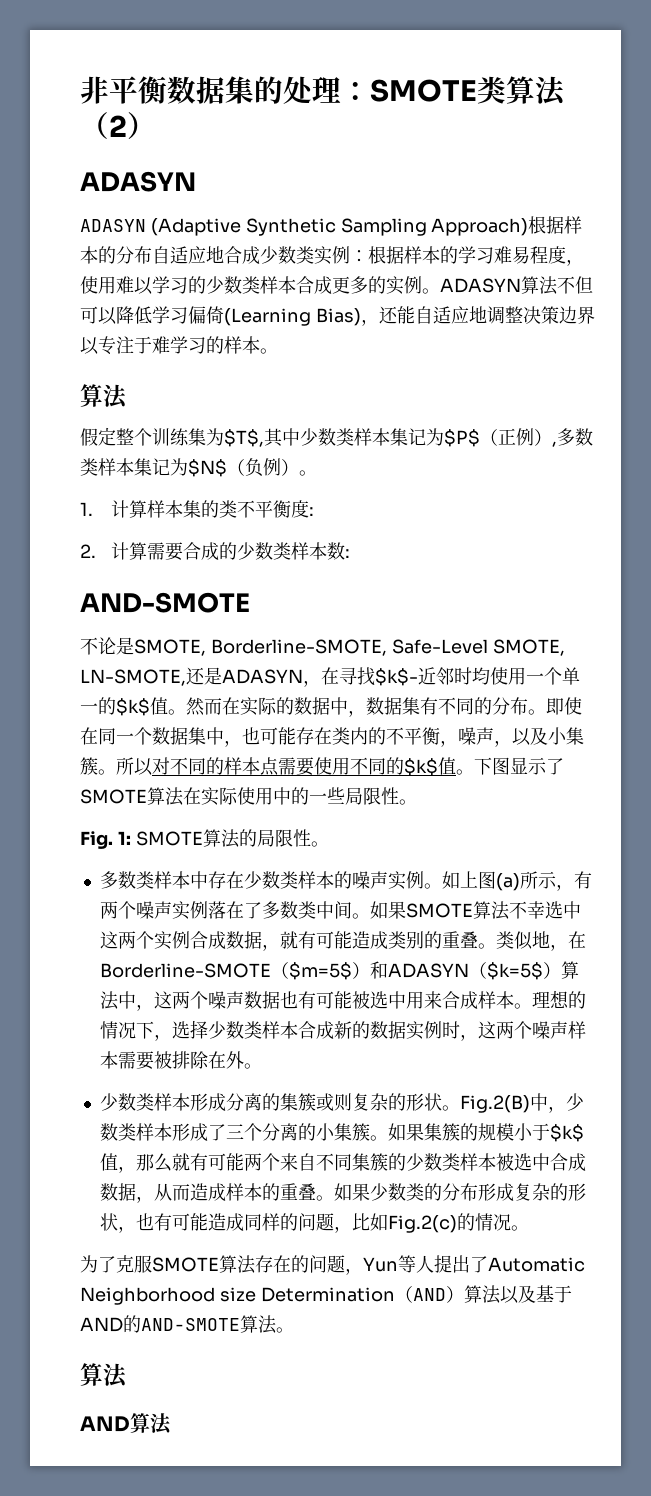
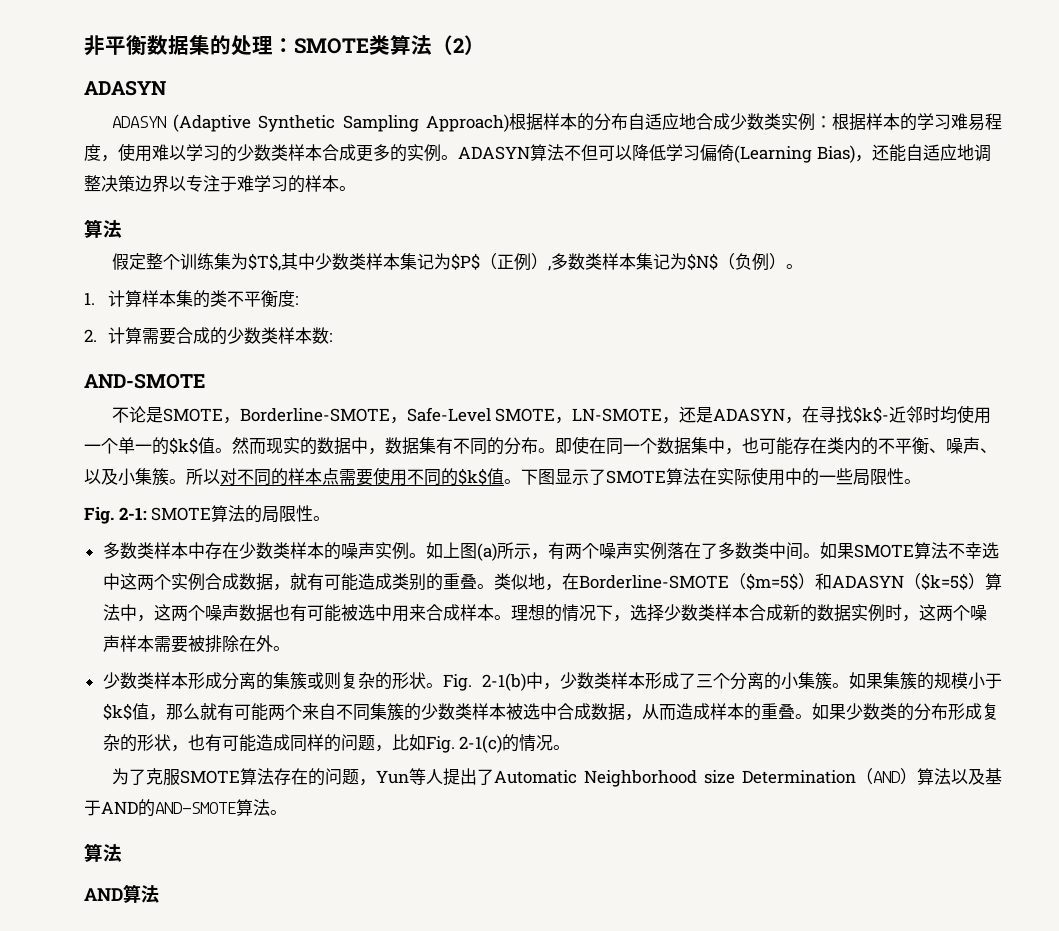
- 不论是SMOTE, Borderline-SMOTE, Safe-Level SMOTE, LN-SMOTE,还是ADASYN，在寻找$k$-近邻时均使用一个单一的$k$值。
+ 不论是SMOTE，Borderline-SMOTE，Safe-Level SMOTE，LN-SMOTE，还是ADASYN，在寻找$k$-近邻时均使用一个单一的$k$值。
- 然而在实际的数据中，数据集有不同的分布。
+ 然而现实的数据中，数据集有不同的分布。
- 即使在同一个数据集中，也可能存在类内的不平衡，噪声，以及小集簇。
+ 即使在同一个数据集中，也可能存在类内的不平衡、噪声、以及小集簇。
- Fig. 1: SMOTE算法的局限性。
+ Fig. 2-1: SMOTE算法的局限性。
- Fig.2(B)中，少数类样本形成了三个分离的小集簇。
+ Fig. 2-1(b)中，少数类样本形成了三个分离的小集簇。
- 如果少数类的分布形成复杂的形状，也有可能造成同样的问题，比如Fig.2(c)的情况。
+ 如果少数类的分布形成复杂的形状，也有可能造成同样的问题，比如Fig. 2-1(c)的情况。

